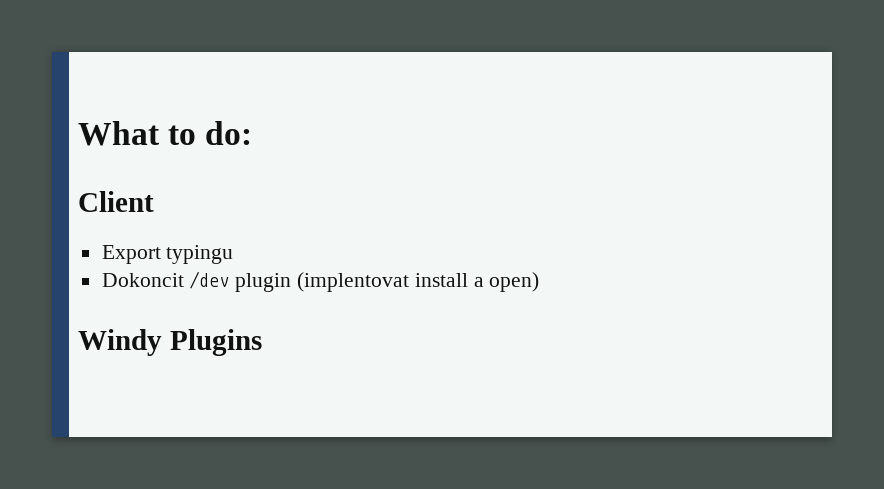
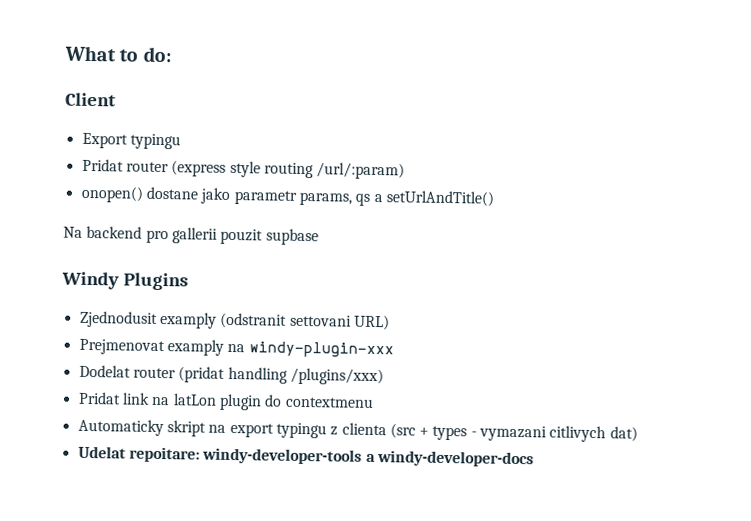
- Dokoncit /dev plugin (implentovat install a open)
+ Pridat router (express style routing /url/:param)
+ onopen() dostane jako parametr params, qs a setUrlAndTitle()
+ Na backend pro gallerii pouzit supbase
  Windy Plugins
+ Zjednodusit examply (odstranit settovani URL)
+ Prejmenovat examply na windy-plugin-xxx
+ Dodelat router (pridat handling /plugins/xxx)
+ Pridat link na latLon plugin do contextmenu
+ Automaticky skript na export typingu z clienta (src + types - vymazani citlivych dat)
+ Udelat repoitare: windy-developer-tools a windy-developer-docs

